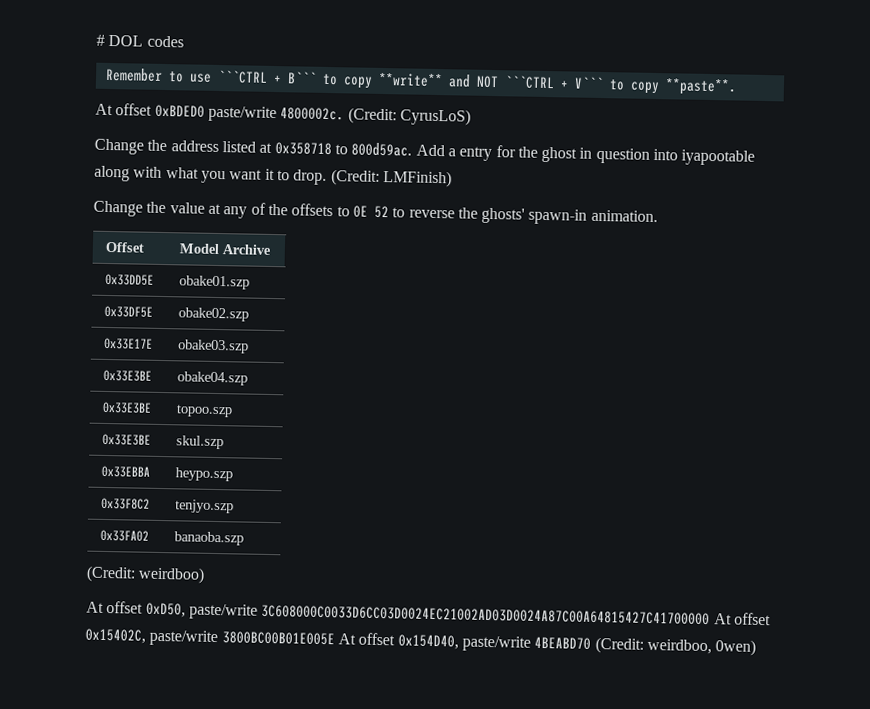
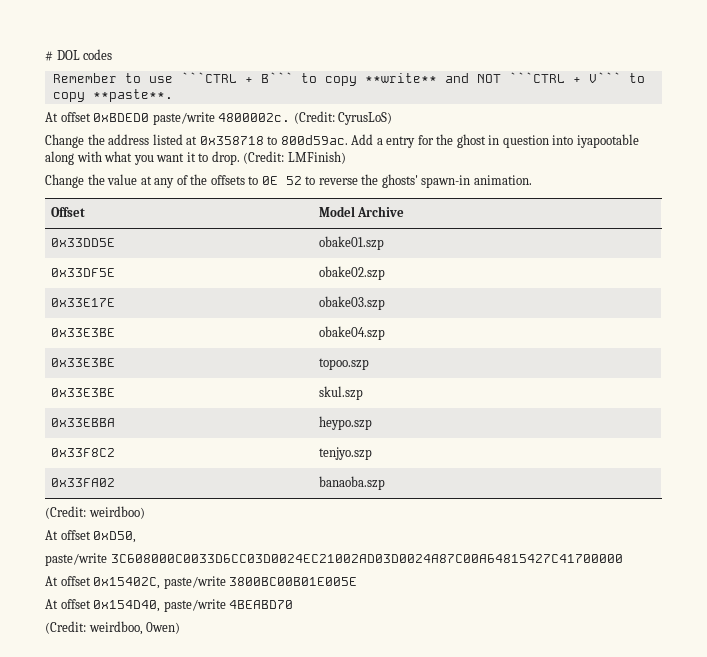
- At offset 0xD50, paste/write 3C608000C0033D6CC03D0024EC21002AD03D0024A87C00A64815427C41700000 At offset 0x15402C, paste/write 3800BC00B01E005E At offset 0x154D40, paste/write 4BEABD70 (Credit: weirdboo, 0wen)
+ At offset 0xD50,
+ paste/write 3C608000C0033D6CC03D0024EC21002AD03D0024A87C00A64815427C41700000
+ At offset 0x15402C, paste/write 3800BC00B01E005E
+ At offset 0x154D40, paste/write 4BEABD70
+ (Credit: weirdboo, 0wen)

